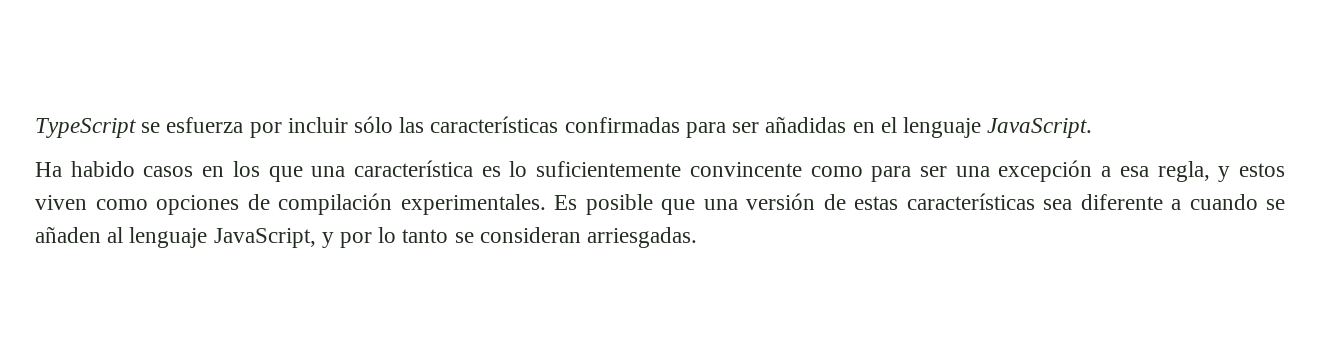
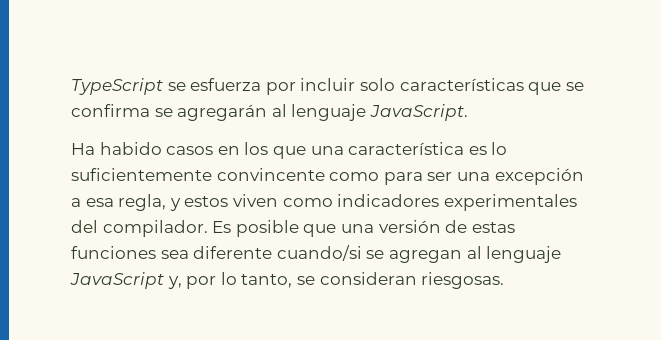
- TypeScript se esfuerza por incluir sólo las características confirmadas para ser añadidas en el lenguaje JavaScript.
+ TypeScript se esfuerza por incluir solo características que se confirma se agregarán al lenguaje JavaScript.
- Ha habido casos en los que una característica es lo suficientemente convincente como para ser una excepción a esa regla, y estos viven como opciones de compilación experimentales.
+ Ha habido casos en los que una característica es lo suficientemente convincente como para ser una excepción a esa regla, y estos viven como indicadores experimentales del compilador.
- Es posible que una versión de estas características sea diferente a cuando se añaden al lenguaje JavaScript, y por lo tanto se consideran arriesgadas.
+ Es posible que una versión de estas funciones sea diferente cuando/si se agregan al lenguaje JavaScript y, por lo tanto, se consideran riesgosas.

